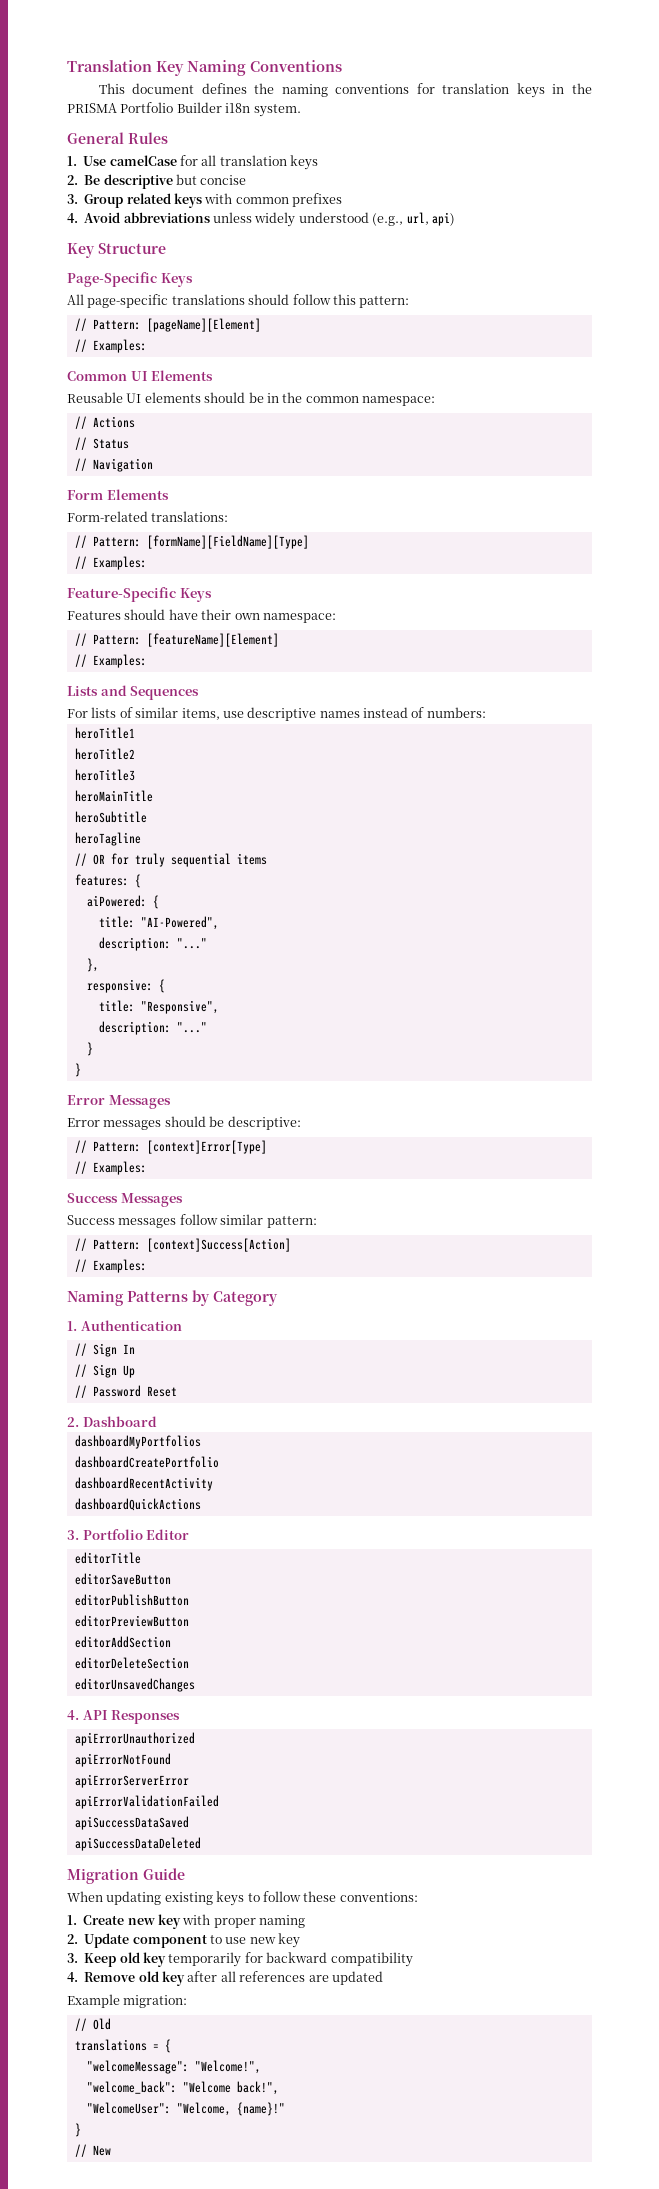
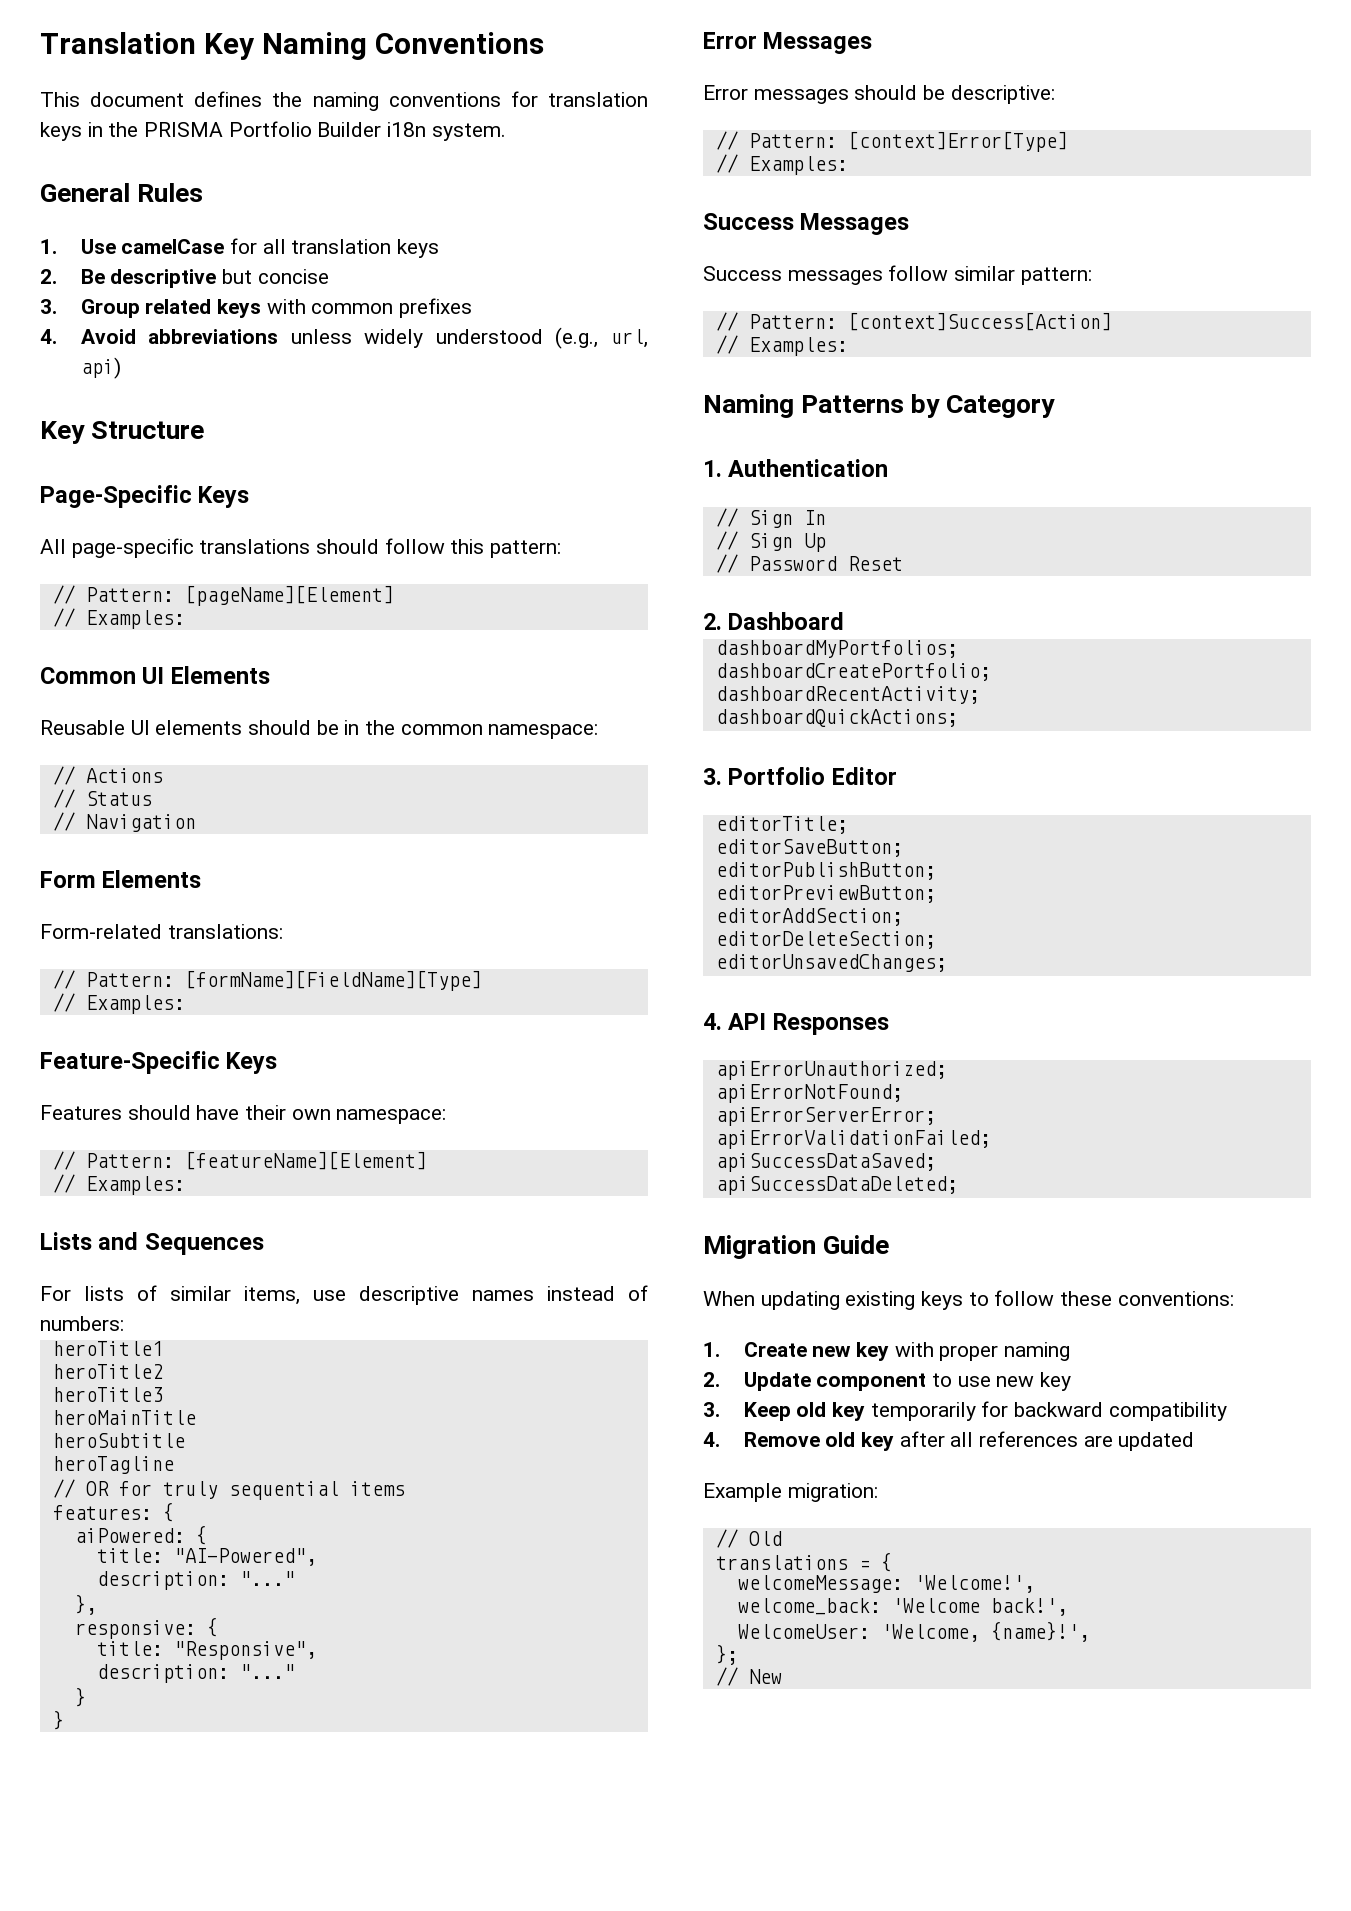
- dashboardMyPortfolios
- dashboardCreatePortfolio
- dashboardRecentActivity
- dashboardQuickActions
+ dashboardMyPortfolios;
+ dashboardCreatePortfolio;
+ dashboardRecentActivity;
+ dashboardQuickActions;
- editorTitle
- editorSaveButton
- editorPublishButton
- editorPreviewButton
- editorAddSection
- editorDeleteSection
- editorUnsavedChanges
+ editorTitle;
+ editorSaveButton;
+ editorPublishButton;
+ editorPreviewButton;
+ editorAddSection;
+ editorDeleteSection;
+ editorUnsavedChanges;
  4. API Responses
- apiErrorUnauthorized
- apiErrorNotFound
- apiErrorServerError
- apiErrorValidationFailed
- apiSuccessDataSaved
- apiSuccessDataDeleted
+ apiErrorUnauthorized;
+ apiErrorNotFound;
+ apiErrorServerError;
+ apiErrorValidationFailed;
+ apiSuccessDataSaved;
+ apiSuccessDataDeleted;
- "welcomeMessage": "Welcome!",
- "welcome_back": "Welcome back!",
- "WelcomeUser": "Welcome, {name}!"
- }
+ welcomeMessage: 'Welcome!',
+ welcome_back: 'Welcome back!',
+ WelcomeUser: 'Welcome, {name}!',
+ };

